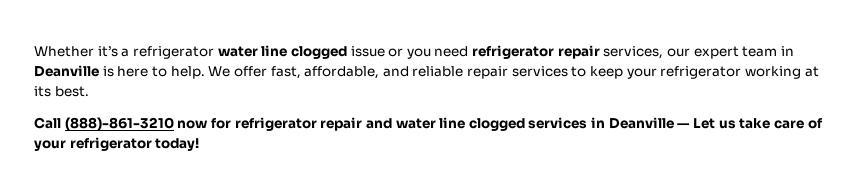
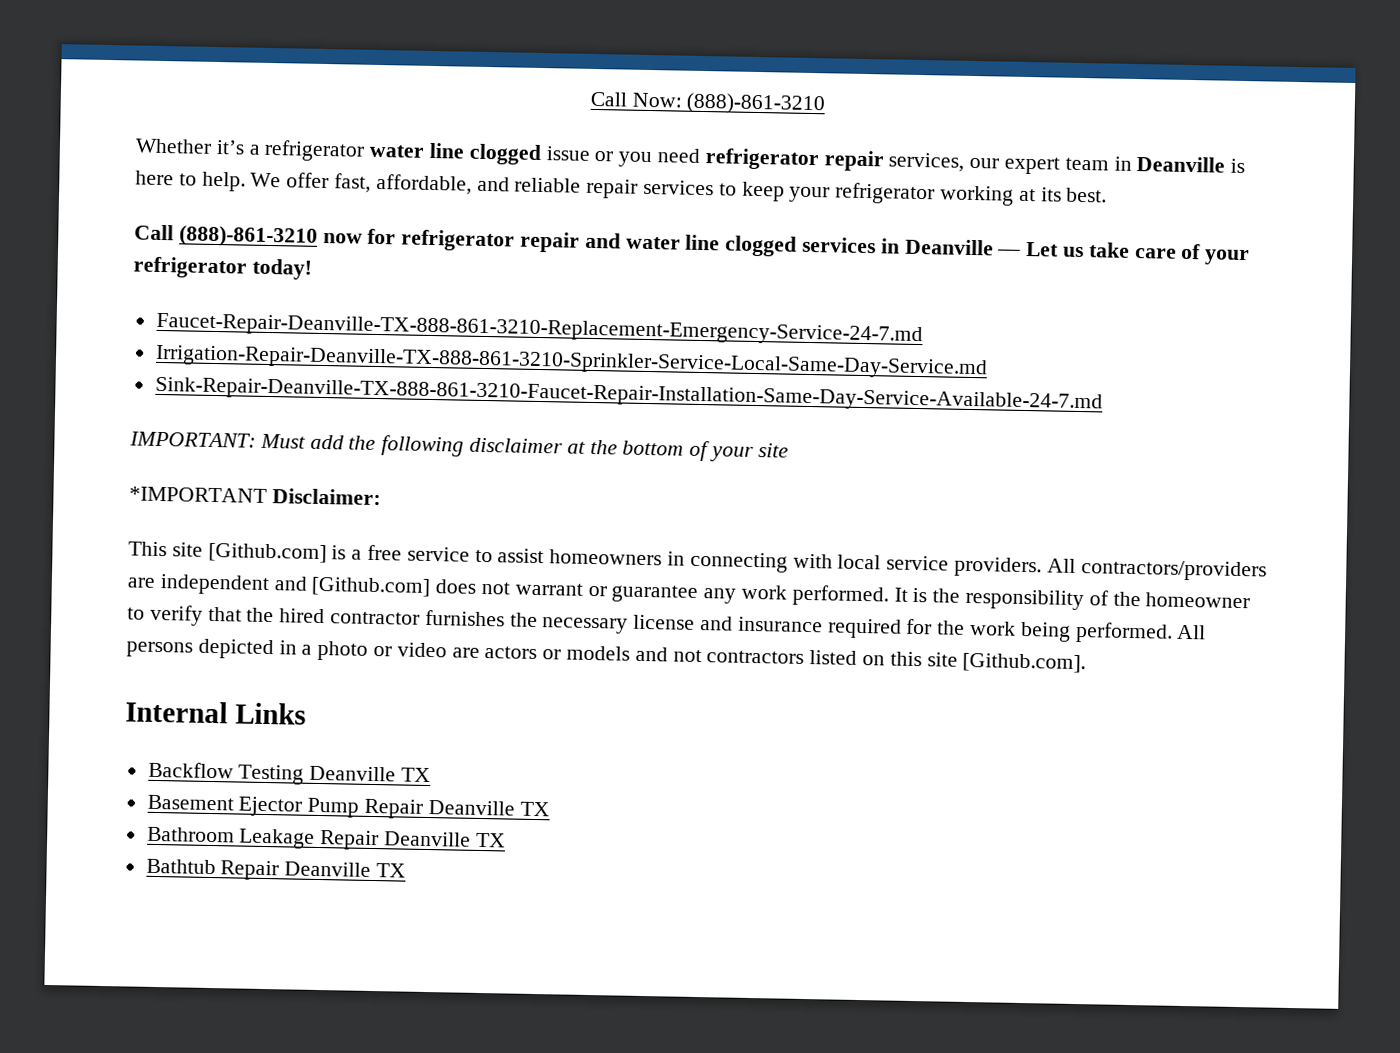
+ Call Now: (888)-861-3210
+ Faucet-Repair-Deanville-TX-888-861-3210-Replacement-Emergency-Service-24-7.md
+ Irrigation-Repair-Deanville-TX-888-861-3210-Sprinkler-Service-Local-Same-Day-Service.md
+ Sink-Repair-Deanville-TX-888-861-3210-Faucet-Repair-Installation-Same-Day-Service-Available-24-7.md
+ IMPORTANT: Must add the following disclaimer at the bottom of your site
+ *IMPORTANT Disclaimer:
+ This site [Github.com] is a free service to assist homeowners in connecting with local service providers. All contractors/providers are independent and [Github.com] does not warrant or guarantee any work performed. It is the responsibility of the homeowner to verify that the hired contractor furnishes the necessary license and insurance required for the work being performed. All persons depicted in a photo or video are actors or models and not contractors listed on this site [Github.com].
+ Internal Links
+ Backflow Testing Deanville TX
+ Basement Ejector Pump Repair Deanville TX
+ Bathroom Leakage Repair Deanville TX
+ Bathtub Repair Deanville TX

